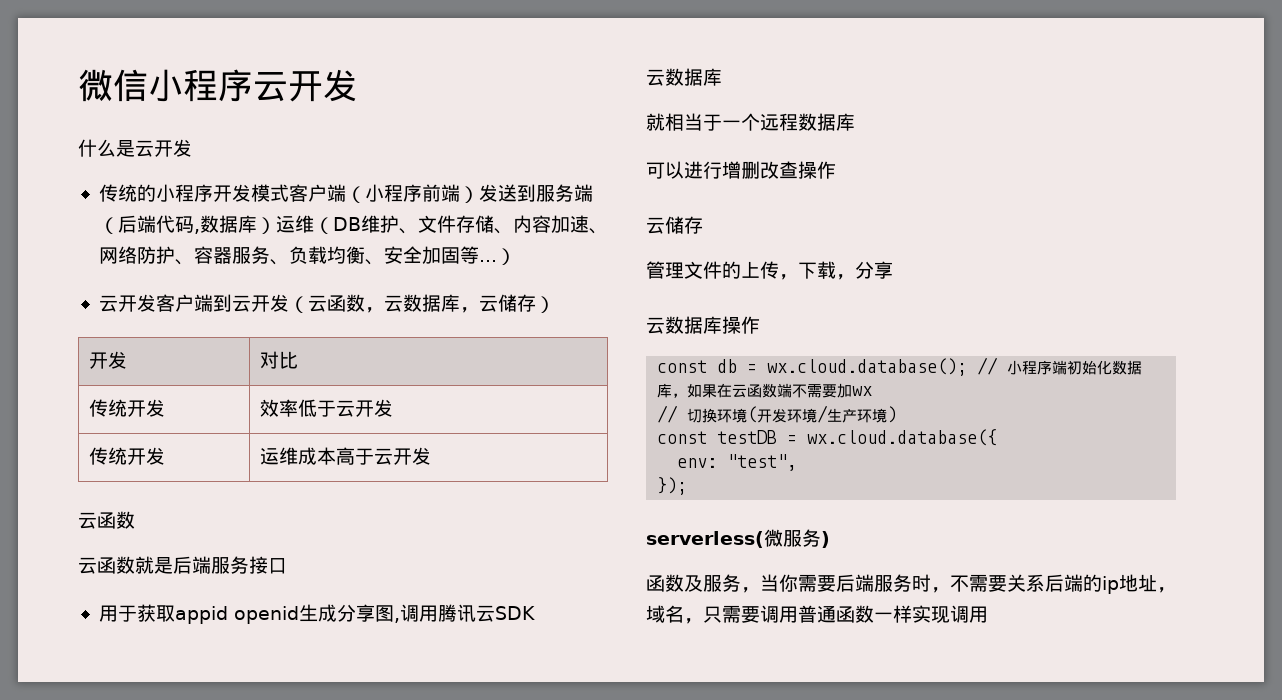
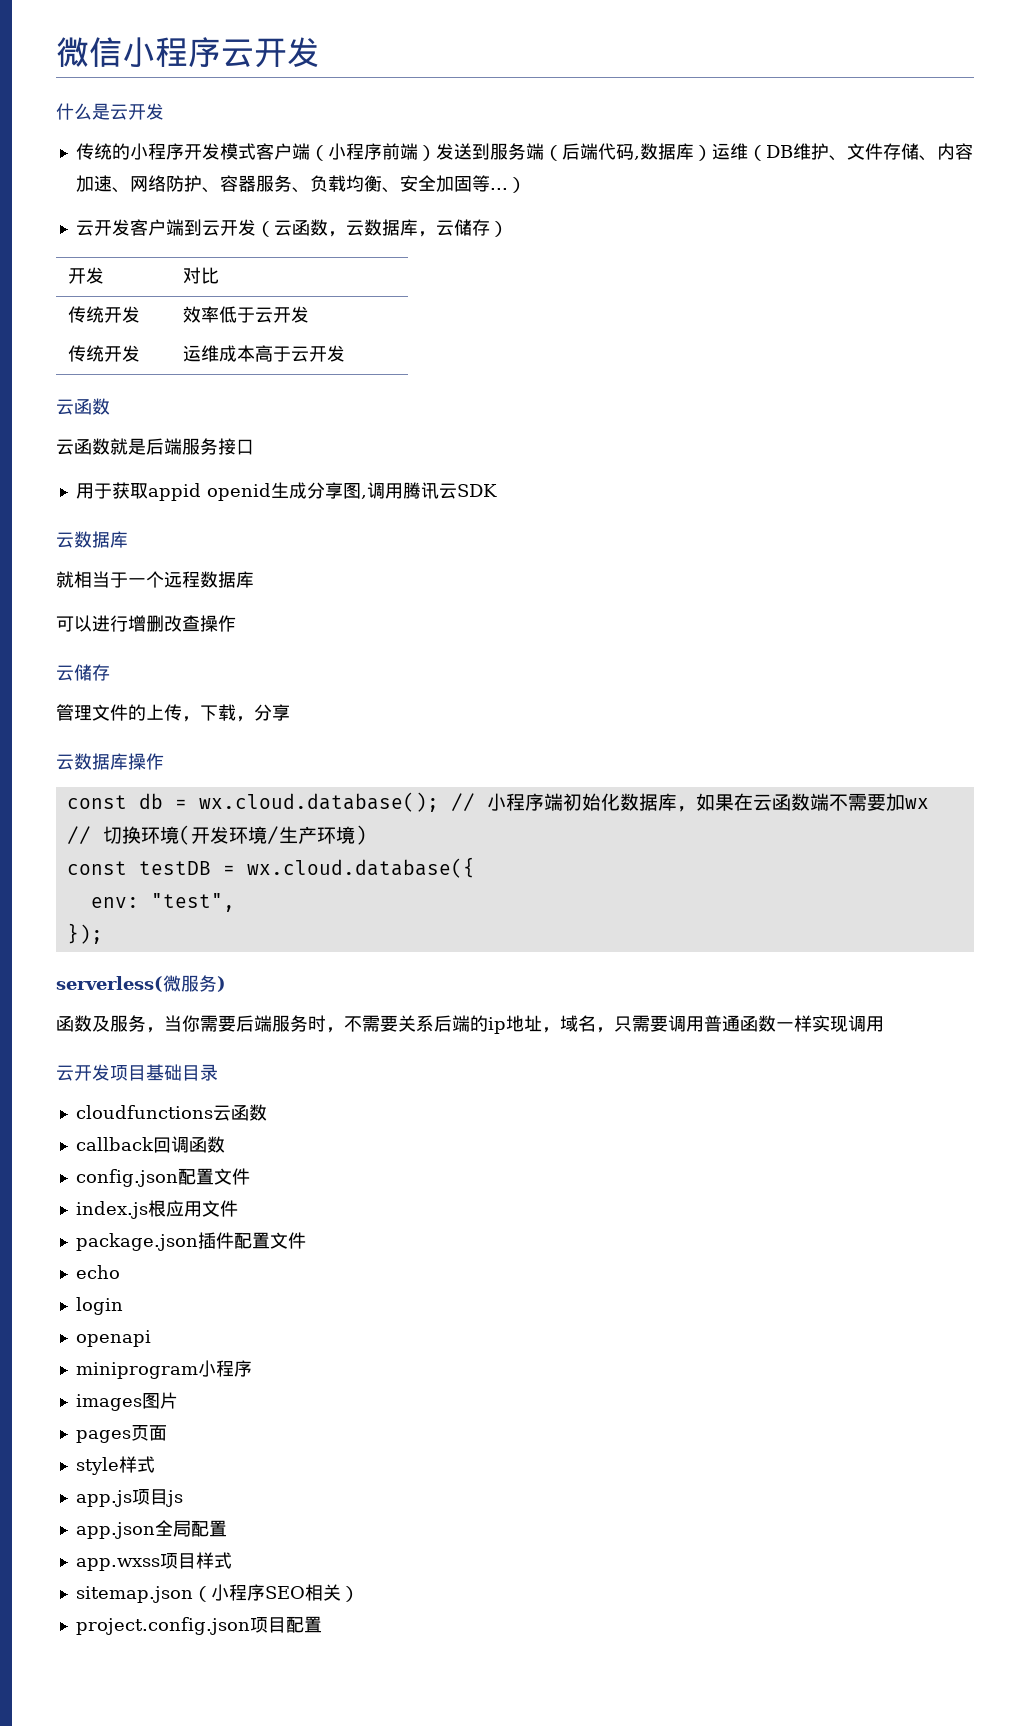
+ 云开发项目基础目录
+ cloudfunctions云函数
+ callback回调函数
+ config.json配置文件
+ index.js根应用文件
+ package.json插件配置文件
+ echo
+ login
+ openapi
+ miniprogram小程序
+ images图片
+ pages页面
+ style样式
+ app.js项目js
+ app.json全局配置
+ app.wxss项目样式
+ sitemap.json（小程序SEO相关）
+ project.config.json项目配置

